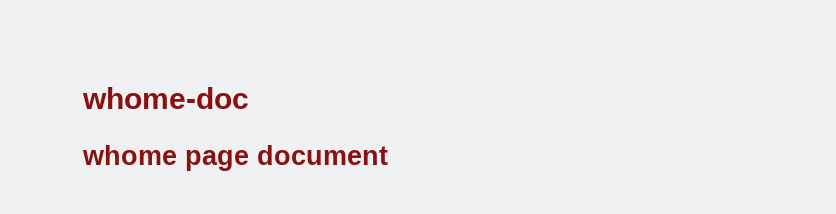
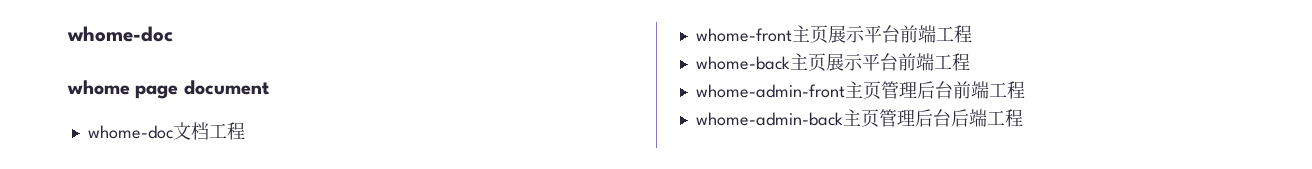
+ whome-doc文档工程
+ whome-front主页展示平台前端工程
+ whome-back主页展示平台前端工程
+ whome-admin-front主页管理后台前端工程
+ whome-admin-back主页管理后台后端工程

